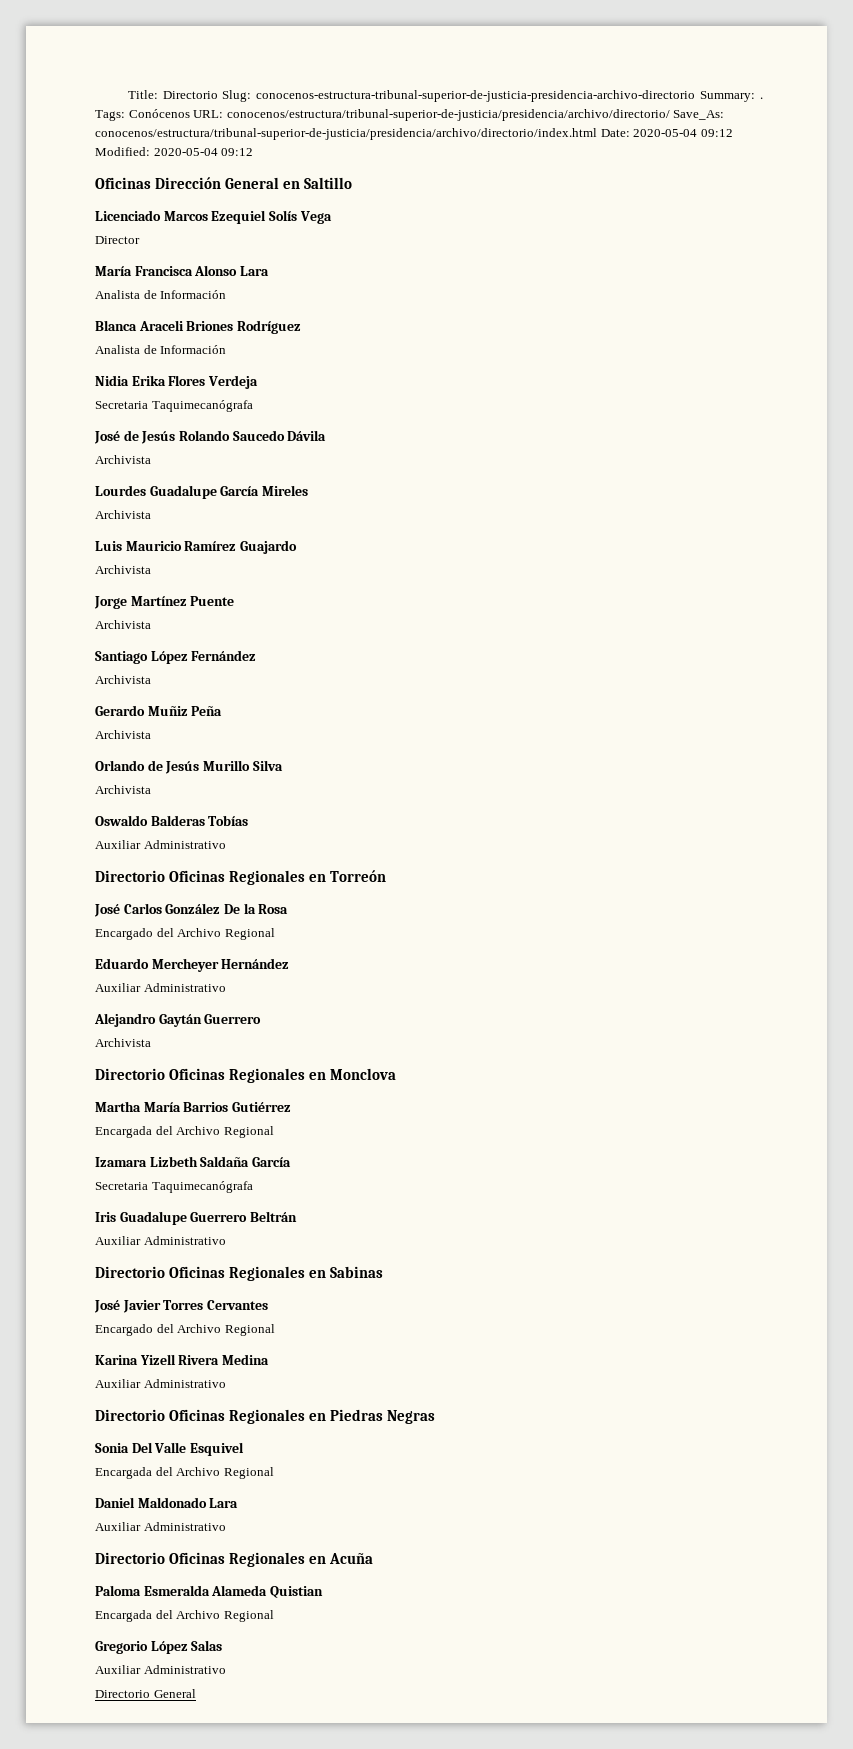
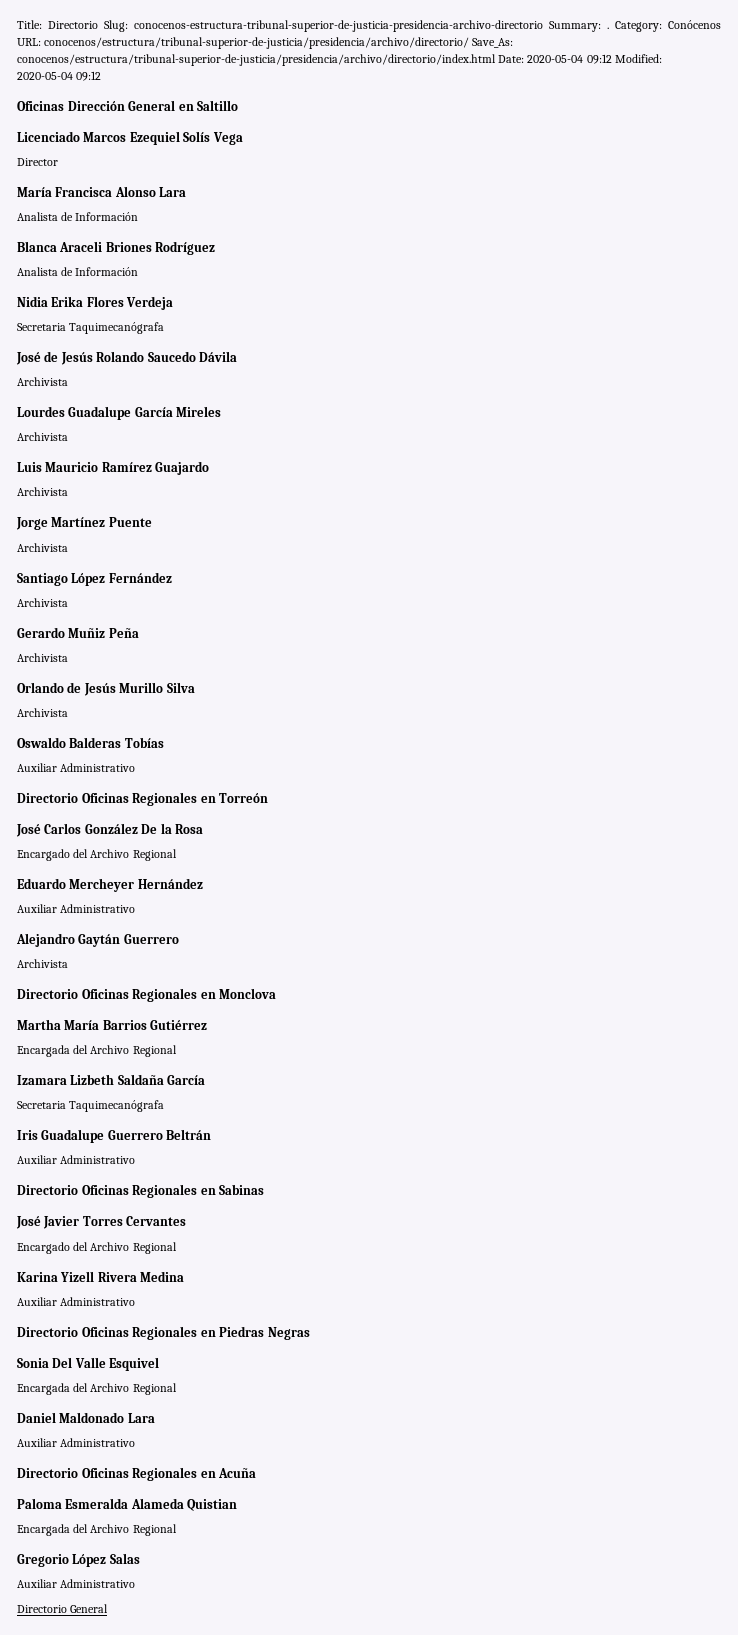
- Tags: Conócenos URL: conocenos/estructura/tribunal-superior-de-justicia/presidencia/archivo/directorio/ Save_As: conocenos/estructura/tribunal-superior-de-justicia/presidencia/archivo/directorio/index.html Date: 2020-05-04 09:12 Modified: 2020-05-04 09:12
+ Category: Conócenos URL: conocenos/estructura/tribunal-superior-de-justicia/presidencia/archivo/directorio/ Save_As: conocenos/estructura/tribunal-superior-de-justicia/presidencia/archivo/directorio/index.html Date: 2020-05-04 09:12 Modified: 2020-05-04 09:12

